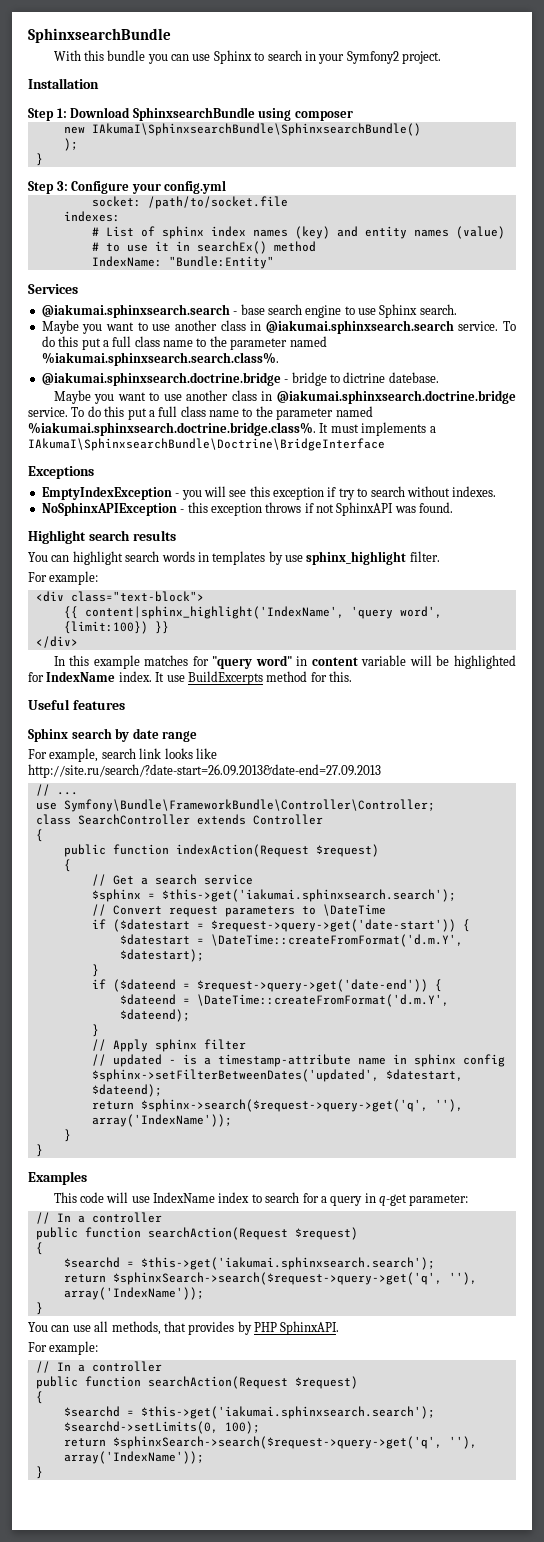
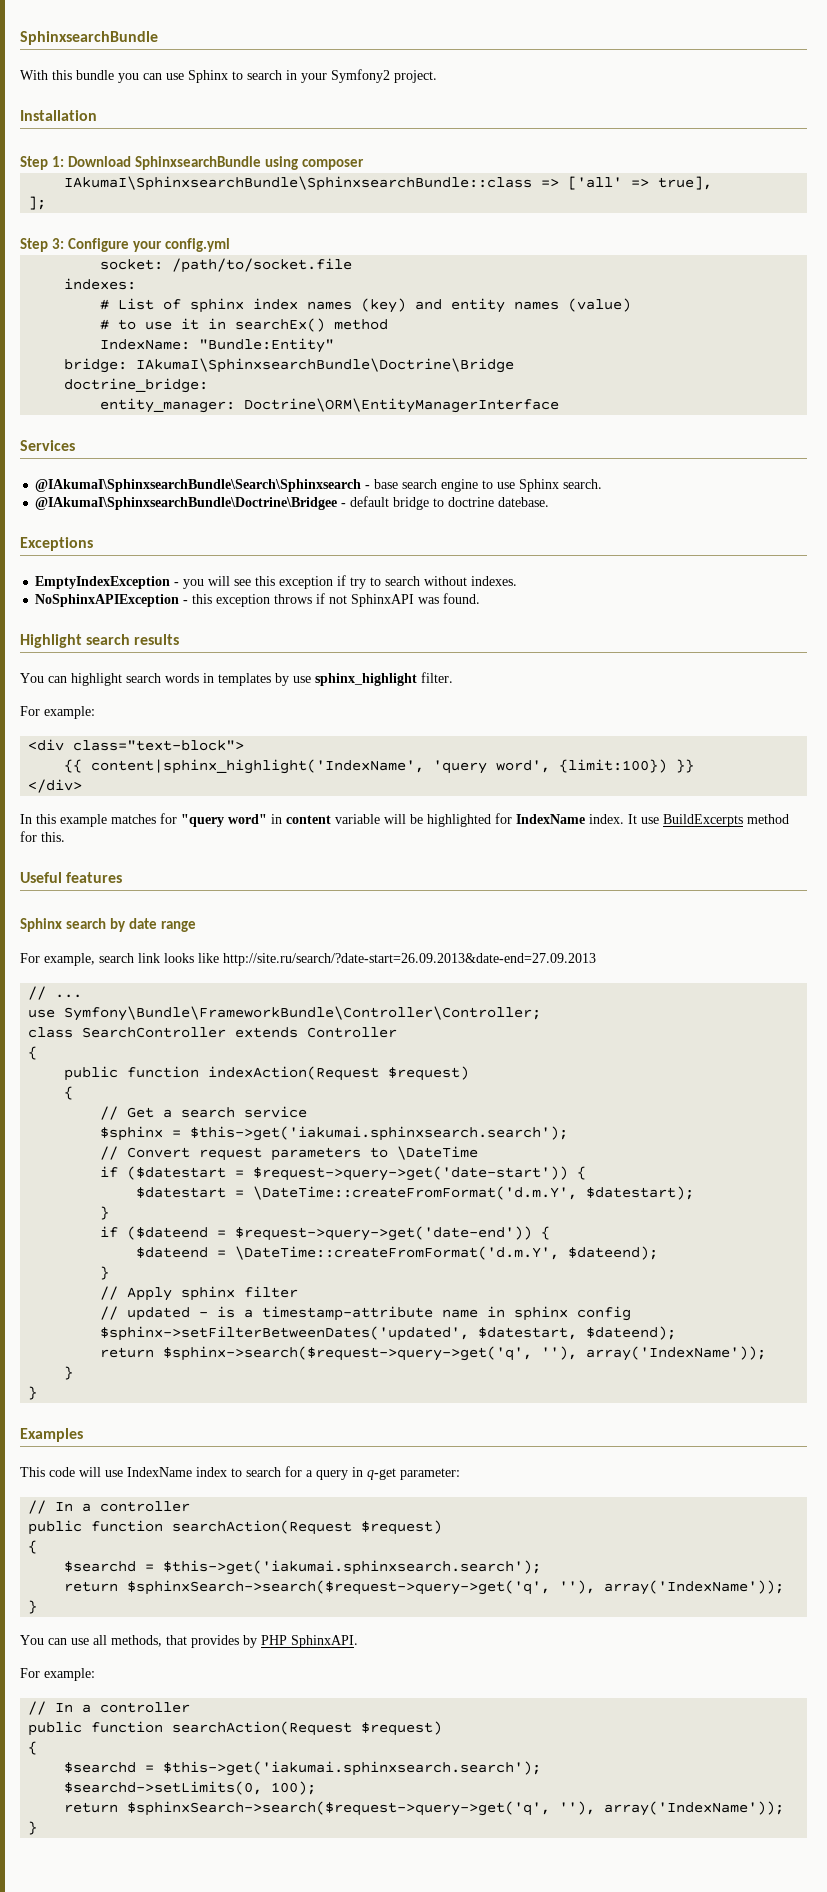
- new IAkumaI\SphinxsearchBundle\SphinxsearchBundle()
- );
- }
+ IAkumaI\SphinxsearchBundle\SphinxsearchBundle::class => ['all' => true],
+ ];
+ bridge: IAkumaI\SphinxsearchBundle\Doctrine\Bridge
+ doctrine_bridge:
+ entity_manager: Doctrine\ORM\EntityManagerInterface
- @iakumai.sphinxsearch.search - base search engine to use Sphinx search.
+ @IAkumaI\SphinxsearchBundle\Search\Sphinxsearch - base search engine to use Sphinx search.
- Maybe you want to use another class in @iakumai.sphinxsearch.search service. To do this put a full class name to the parameter named %iakumai.sphinxsearch.search.class%.
- @iakumai.sphinxsearch.doctrine.bridge - bridge to dictrine datebase.
+ @IAkumaI\SphinxsearchBundle\Doctrine\Bridgee - default bridge to doctrine datebase.
- Maybe you want to use another class in @iakumai.sphinxsearch.doctrine.bridge service. To do this put a full class name to the parameter named %iakumai.sphinxsearch.doctrine.bridge.class%. It must implements a IAkumaI\SphinxsearchBundle\Doctrine\BridgeInterface

